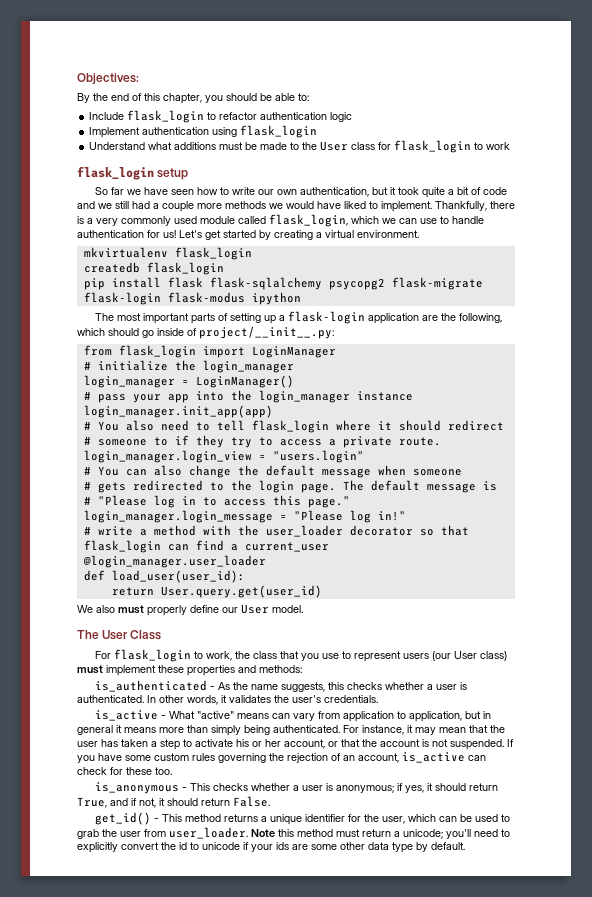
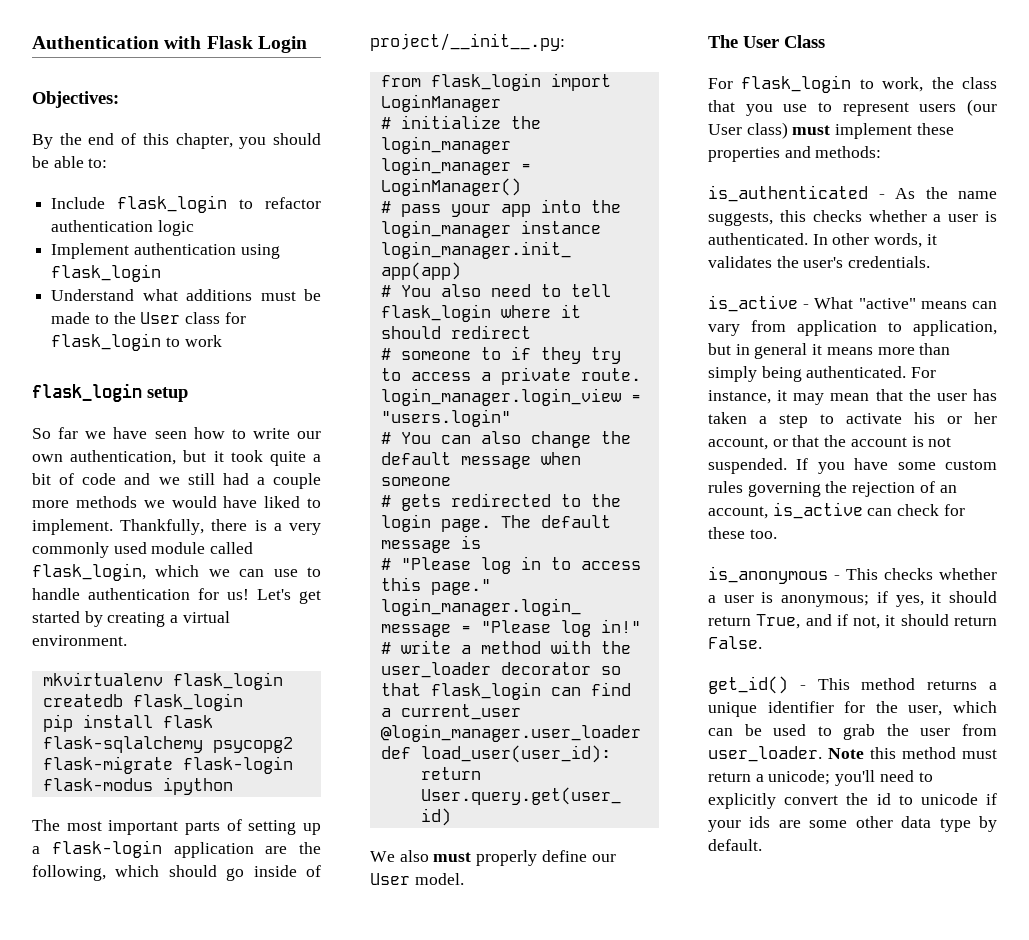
+ Authentication with Flask Login

